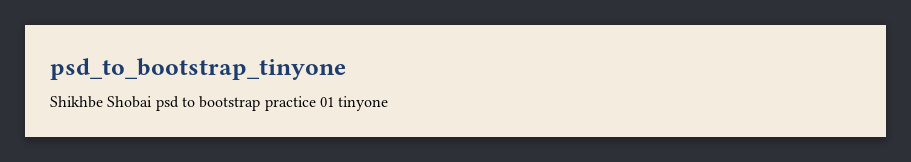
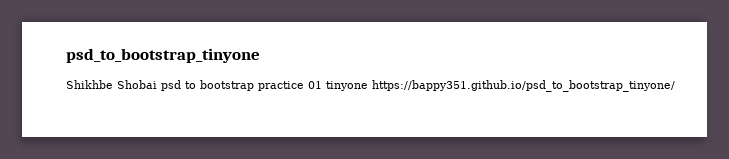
- Shikhbe Shobai psd to bootstrap practice 01 tinyone
+ Shikhbe Shobai psd to bootstrap practice 01 tinyone https://bappy351.github.io/psd_to_bootstrap_tinyone/

